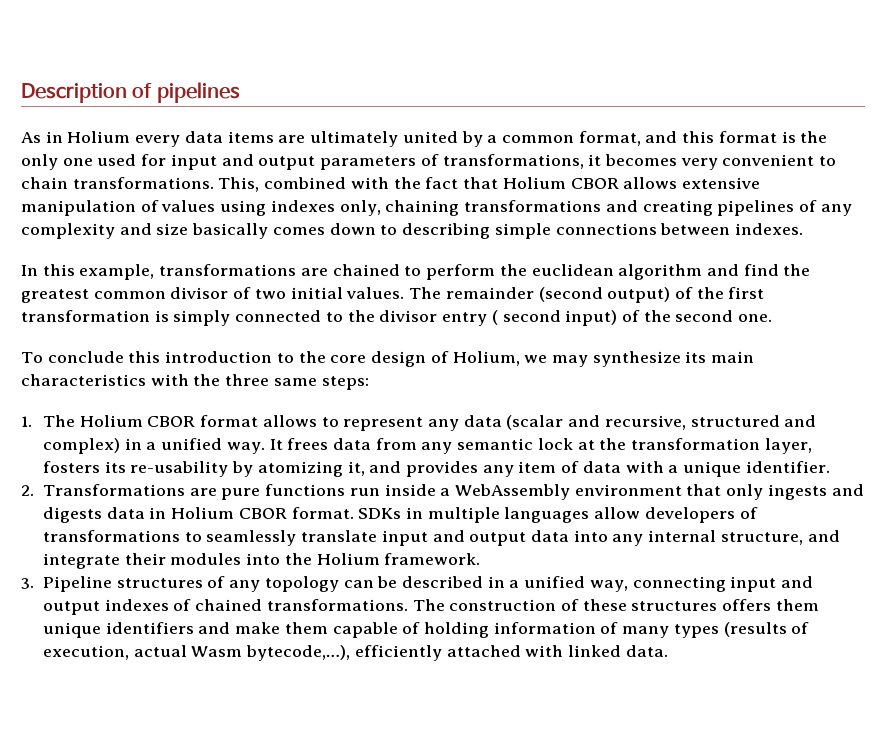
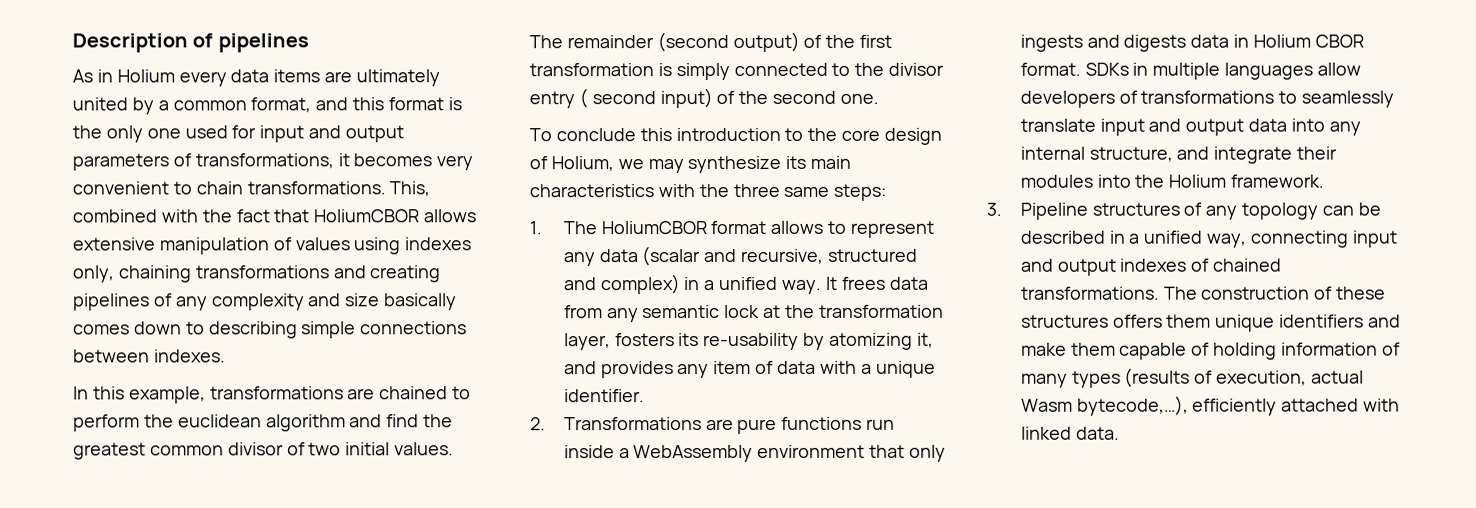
- This, combined with the fact that Holium CBOR allows extensive manipulation of values using indexes only, chaining transformations and creating pipelines of any complexity and size basically comes down to describing simple connections between indexes.
+ This, combined with the fact that HoliumCBOR allows extensive manipulation of values using indexes only, chaining transformations and creating pipelines of any complexity and size basically comes down to describing simple connections between indexes.
- 1. The Holium CBOR format allows to represent any data (scalar and recursive, structured and complex) in a unified way.
+ 1. The HoliumCBOR format allows to represent any data (scalar and recursive, structured and complex) in a unified way.

